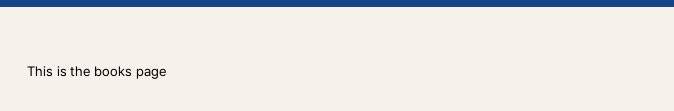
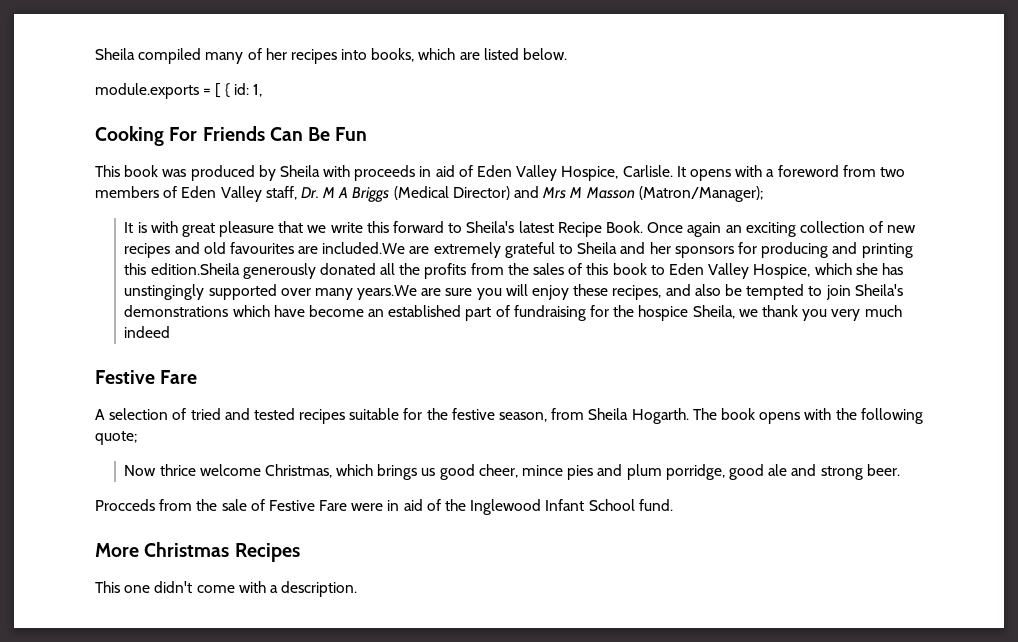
- This is the books page
+ Sheila compiled many of her recipes into books, which are listed below.
+ module.exports = [ { id: 1,
+ Cooking For Friends Can Be Fun
+ This book was produced by Sheila with proceeds in aid of Eden Valley Hospice, Carlisle. It opens with a foreword from two members of Eden Valley staff, Dr. M A Briggs (Medical Director) and Mrs M Masson (Matron/Manager);
+ It is with great pleasure that we write this forward to Sheila's latest Recipe Book. Once again an exciting collection of new recipes and old favourites are included.We are extremely grateful to Sheila and her sponsors for producing and printing this edition.Sheila generously donated all the profits from the sales of this book to Eden Valley Hospice, which she has unstingingly supported over many years.We are sure you will enjoy these recipes, and also be tempted to join Sheila's demonstrations which have become an established part of fundraising for the hospice Sheila, we thank you very much indeed
+ Festive Fare
+ A selection of tried and tested recipes suitable for the festive season, from Sheila Hogarth. The book opens with the following quote;
+ Now thrice welcome Christmas, which brings us good cheer, mince pies and plum porridge, good ale and strong beer.
+ Procceds from the sale of Festive Fare were in aid of the Inglewood Infant School fund.
+ More Christmas Recipes
+ This one didn't come with a description.

